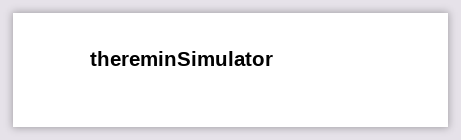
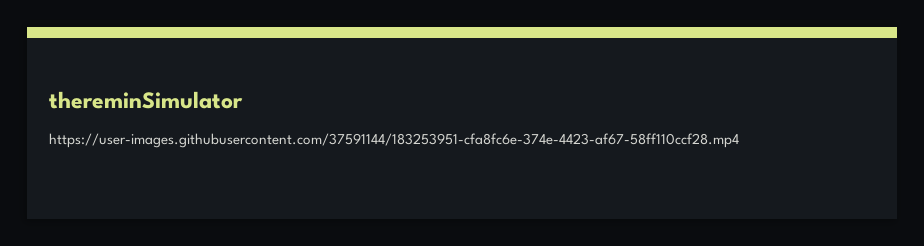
+ https://user-images.githubusercontent.com/37591144/183253951-cfa8fc6e-374e-4423-af67-58ff110ccf28.mp4

